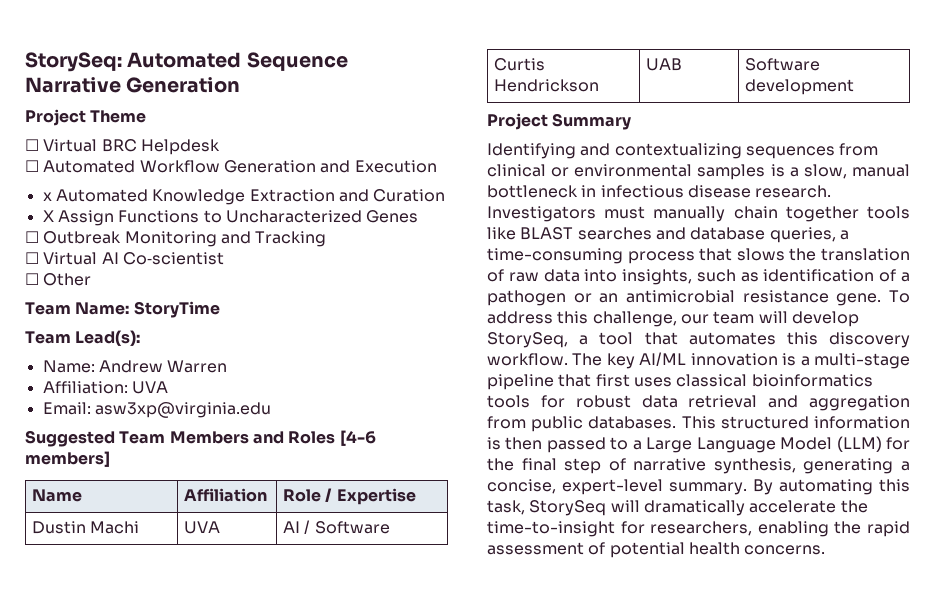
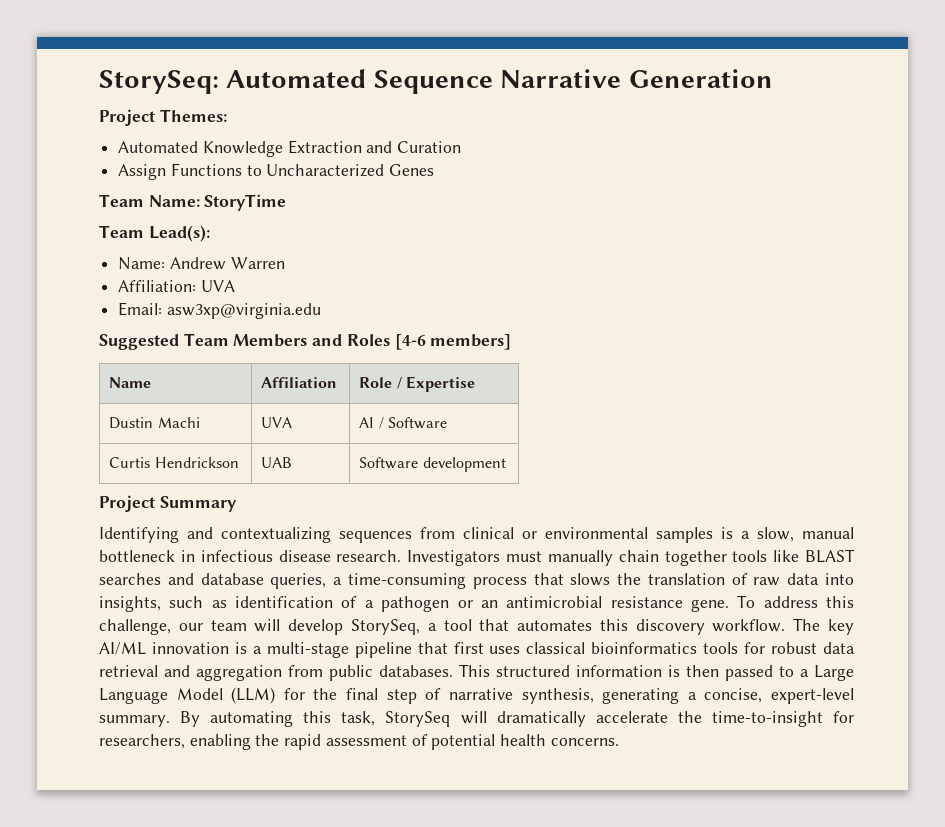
- Project Theme
- ☐ Virtual BRC Helpdesk
- ☐ Automated Workflow Generation and Execution
- x Automated Knowledge Extraction and Curation
+ Project Themes:
+ Automated Knowledge Extraction and Curation
- X Assign Functions to Uncharacterized Genes
+ Assign Functions to Uncharacterized Genes
- ☐ Outbreak Monitoring and Tracking
- ☐ Virtual AI Co‑scientist
- ☐ Other

